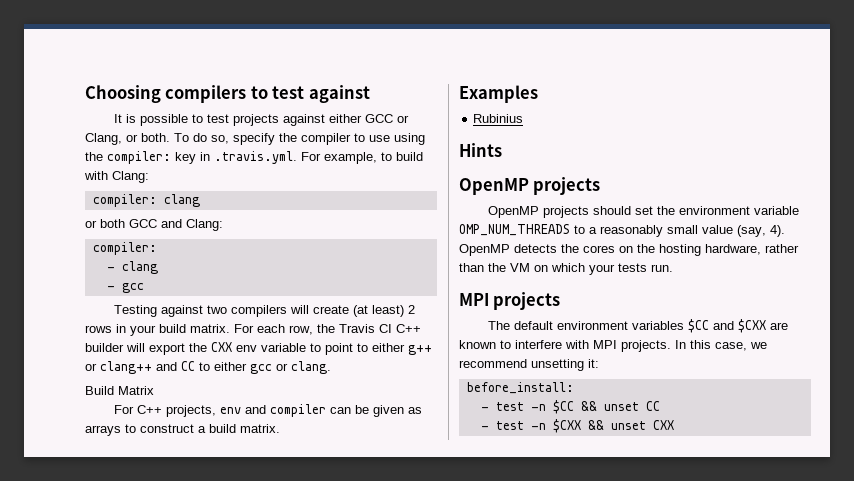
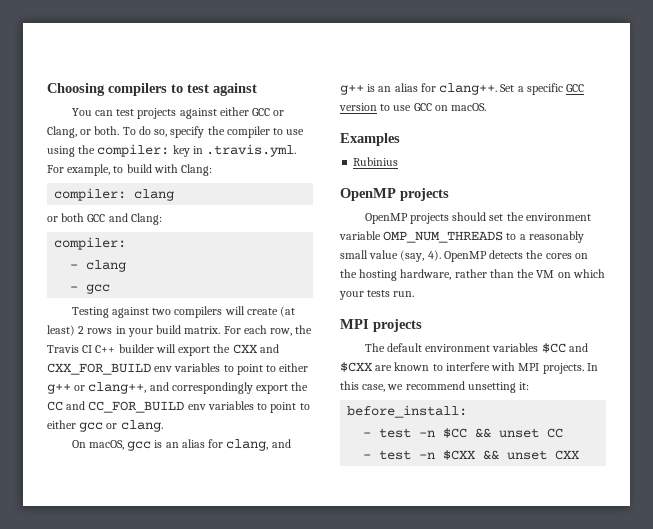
- It is possible to test projects against either GCC or Clang, or both.
+ You can test projects against either GCC or Clang, or both.
- For each row, the Travis CI C++ builder will export the CXX env variable to point to either g++ or clang++ and CC to either gcc or clang.
+ For each row, the Travis CI C++ builder will export the CXX and CXX_FOR_BUILD env variables to point to either g++ or clang++, and correspondingly export the CC and CC_FOR_BUILD env variables to point to either gcc or clang.
- Build Matrix
- For C++ projects, env and compiler can be given as arrays to construct a build matrix.
+ On macOS, gcc is an alias for clang, and g++ is an alias for clang++. Set a specific GCC version to use GCC on macOS.
- Hints

